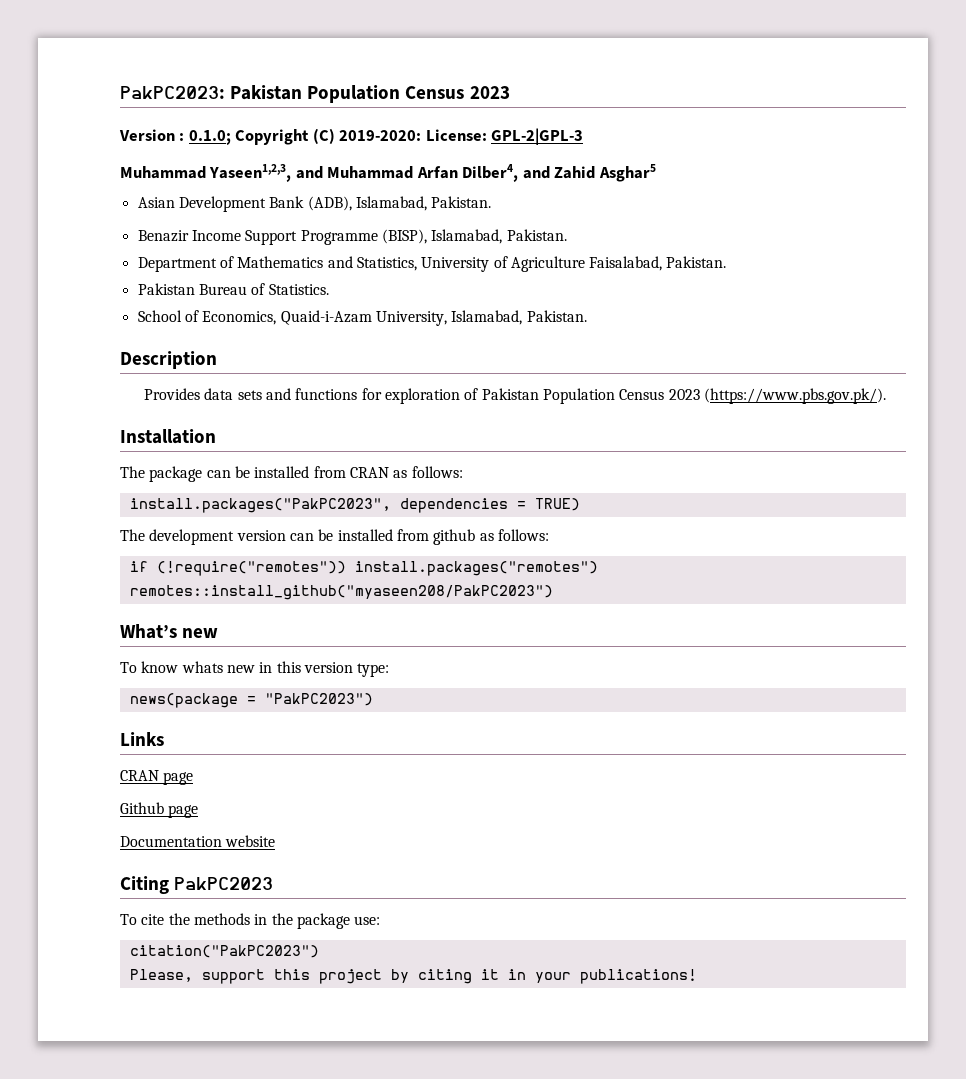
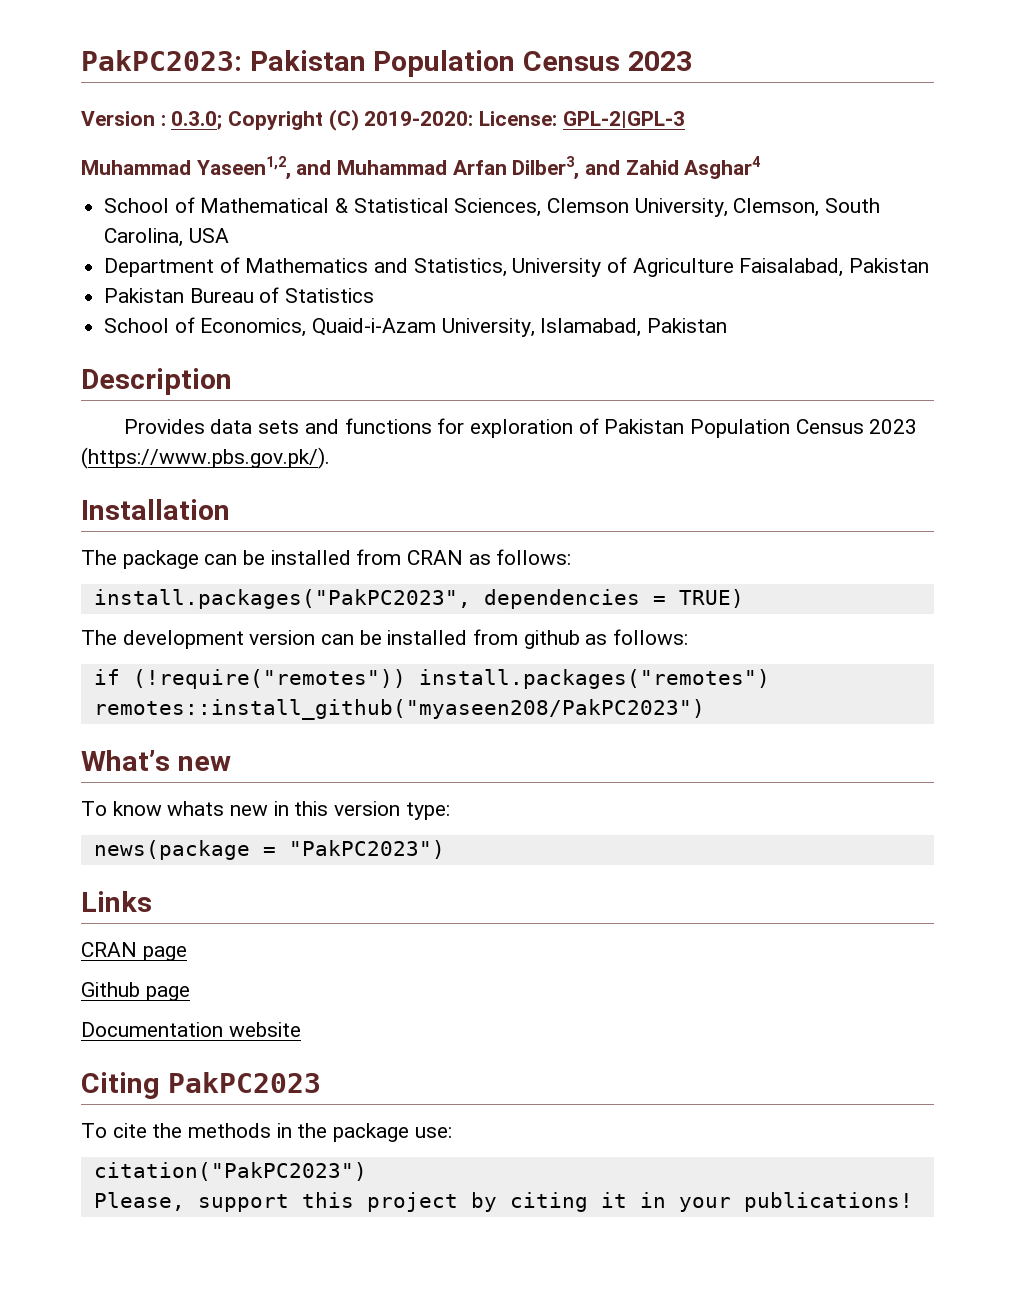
- Version : 0.1.0; Copyright (C) 2019-2020: License: GPL-2|GPL-3
+ Version : 0.3.0; Copyright (C) 2019-2020: License: GPL-2|GPL-3
- Muhammad Yaseen1,2,3, and Muhammad Arfan Dilber4, and Zahid Asghar5
- Asian Development Bank (ADB), Islamabad, Pakistan.
- Benazir Income Support Programme (BISP), Islamabad, Pakistan.
+ Muhammad Yaseen1,2, and Muhammad Arfan Dilber3, and Zahid Asghar4
+ School of Mathematical & Statistical Sciences, Clemson University, Clemson, South Carolina, USA
- Department of Mathematics and Statistics, University of Agriculture Faisalabad, Pakistan.
+ Department of Mathematics and Statistics, University of Agriculture Faisalabad, Pakistan
- Pakistan Bureau of Statistics.
+ Pakistan Bureau of Statistics
- School of Economics, Quaid-i-Azam University, Islamabad, Pakistan.
+ School of Economics, Quaid-i-Azam University, Islamabad, Pakistan

